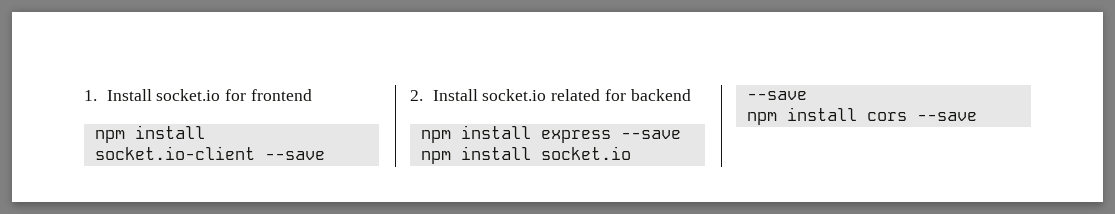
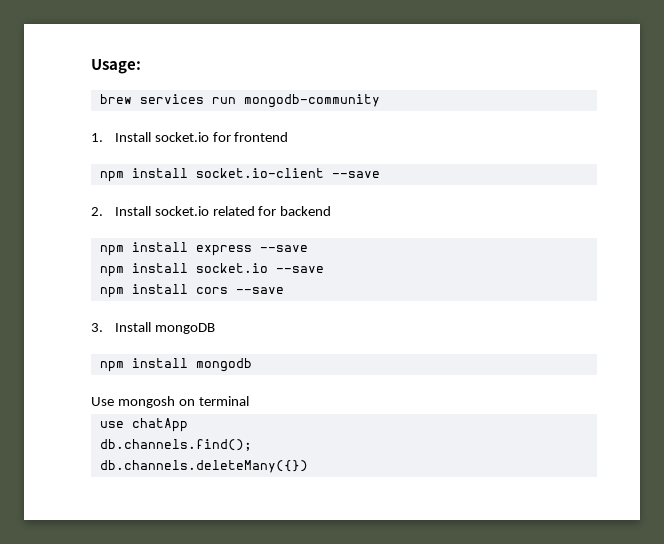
+ Usage:
+ brew services run mongodb-community
+ 3. Install mongoDB
+ npm install mongodb
+ Use mongosh on terminal
+ use chatApp
+ db.channels.find();
+ db.channels.deleteMany({})

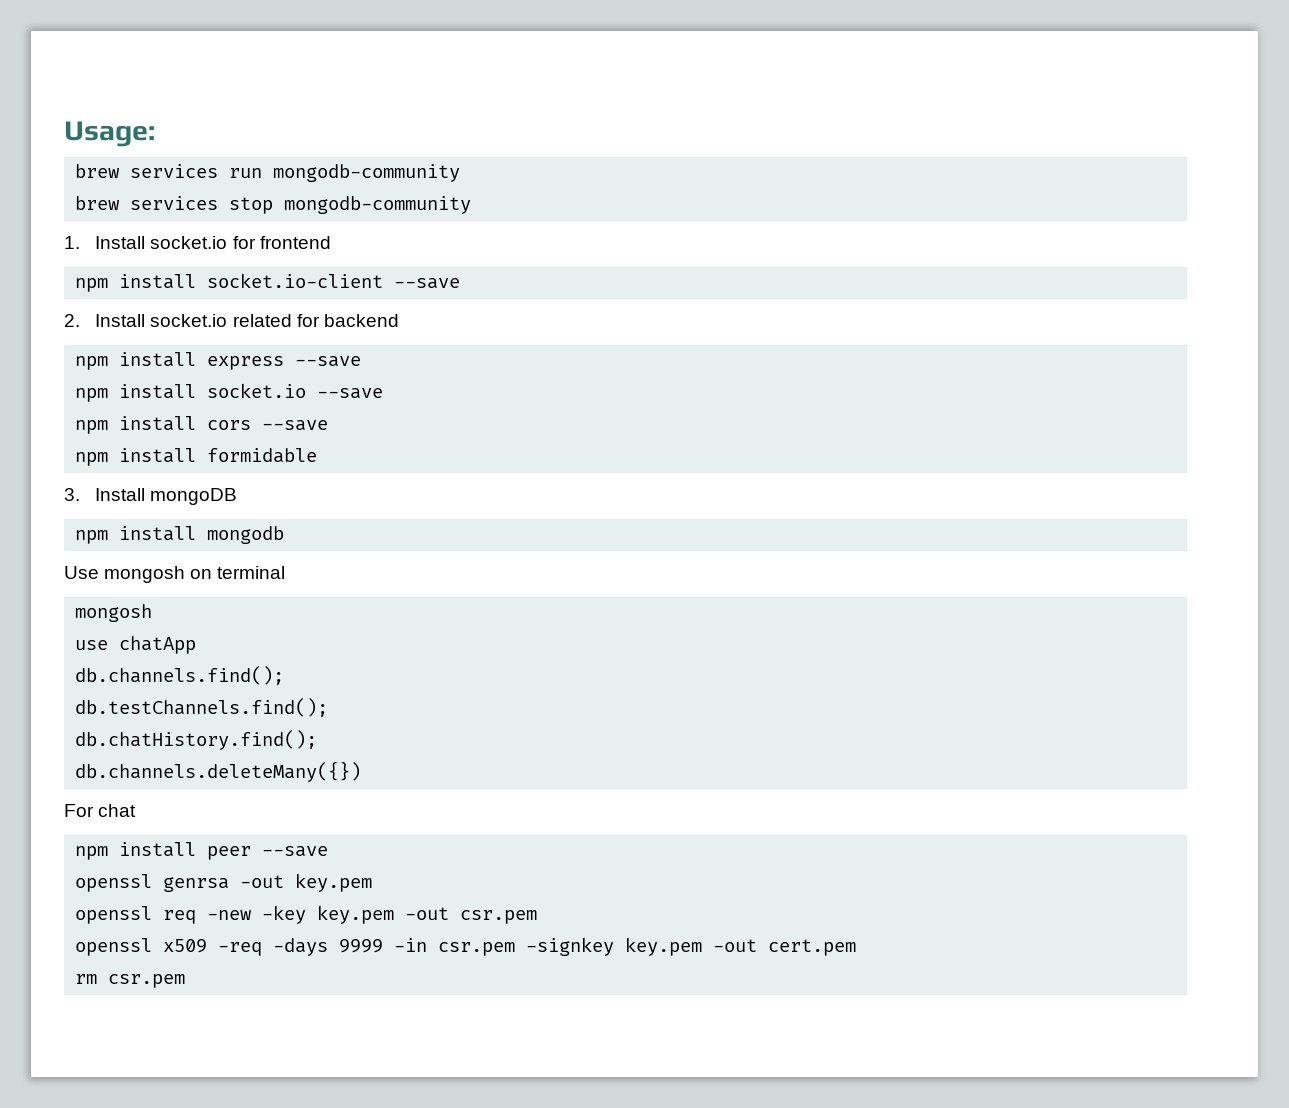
+ brew services stop mongodb-community
+ npm install formidable
  Use mongosh on terminal
+ mongosh
+ db.testChannels.find();
+ db.chatHistory.find();
+ For chat
+ npm install peer --save
+ openssl genrsa -out key.pem
+ openssl req -new -key key.pem -out csr.pem
+ openssl x509 -req -days 9999 -in csr.pem -signkey key.pem -out cert.pem
+ rm csr.pem

